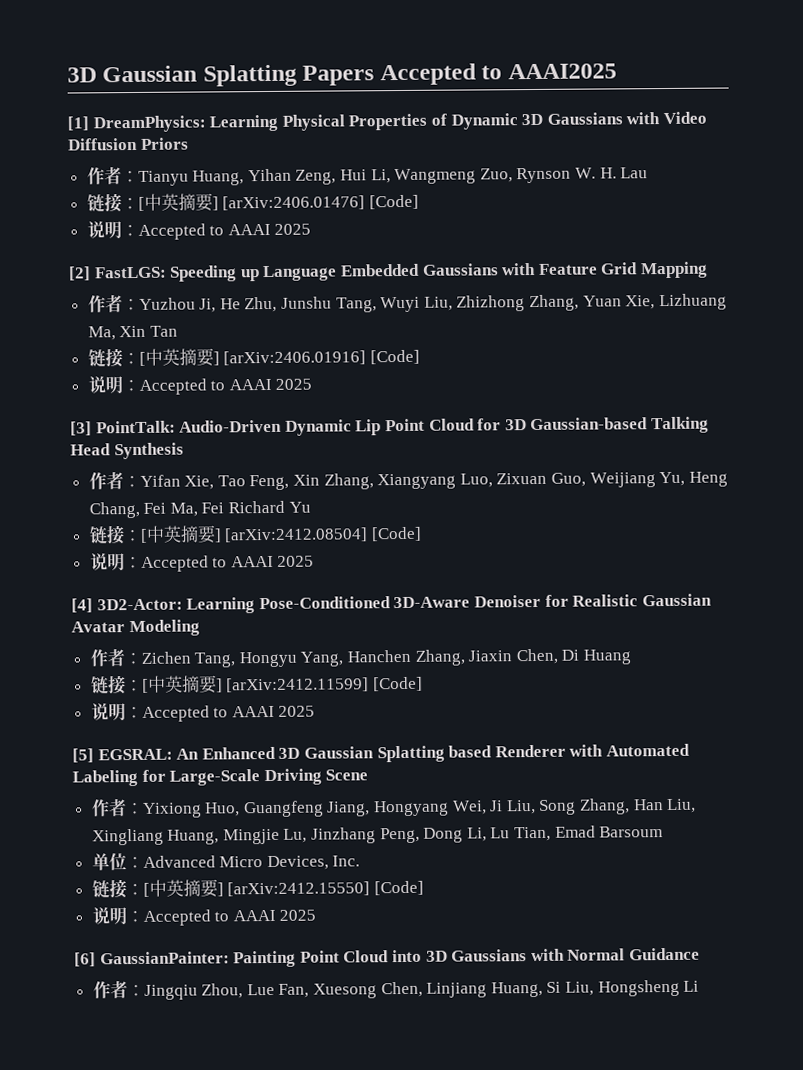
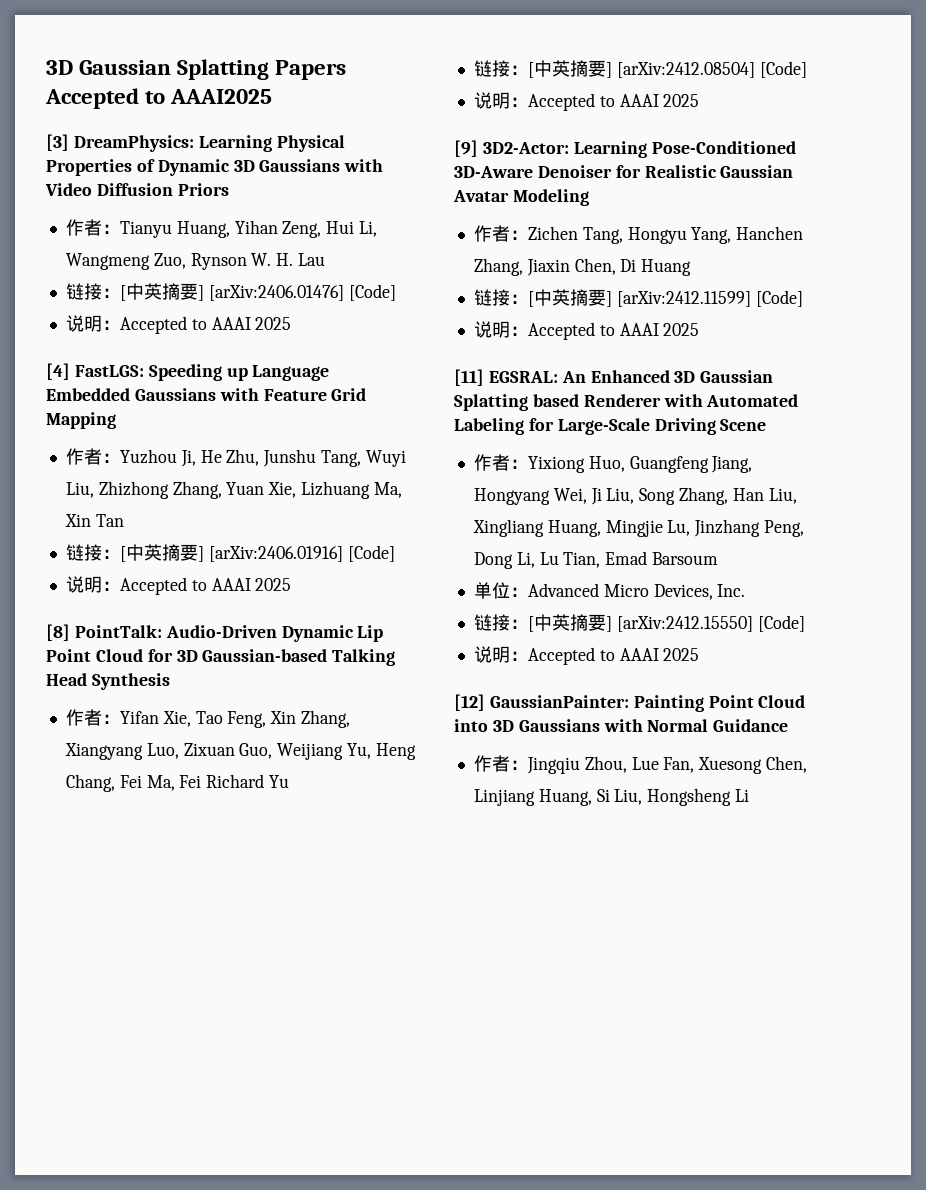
- [1] DreamPhysics: Learning Physical Properties of Dynamic 3D Gaussians with Video Diffusion Priors
+ [3] DreamPhysics: Learning Physical Properties of Dynamic 3D Gaussians with Video Diffusion Priors
- [2] FastLGS: Speeding up Language Embedded Gaussians with Feature Grid Mapping
+ [4] FastLGS: Speeding up Language Embedded Gaussians with Feature Grid Mapping
- [3] PointTalk: Audio-Driven Dynamic Lip Point Cloud for 3D Gaussian-based Talking Head Synthesis
+ [8] PointTalk: Audio-Driven Dynamic Lip Point Cloud for 3D Gaussian-based Talking Head Synthesis
- [4] 3D2-Actor: Learning Pose-Conditioned 3D-Aware Denoiser for Realistic Gaussian Avatar Modeling
+ [9] 3D2-Actor: Learning Pose-Conditioned 3D-Aware Denoiser for Realistic Gaussian Avatar Modeling
- [5] EGSRAL: An Enhanced 3D Gaussian Splatting based Renderer with Automated Labeling for Large-Scale Driving Scene
+ [11] EGSRAL: An Enhanced 3D Gaussian Splatting based Renderer with Automated Labeling for Large-Scale Driving Scene
- [6] GaussianPainter: Painting Point Cloud into 3D Gaussians with Normal Guidance
+ [12] GaussianPainter: Painting Point Cloud into 3D Gaussians with Normal Guidance

